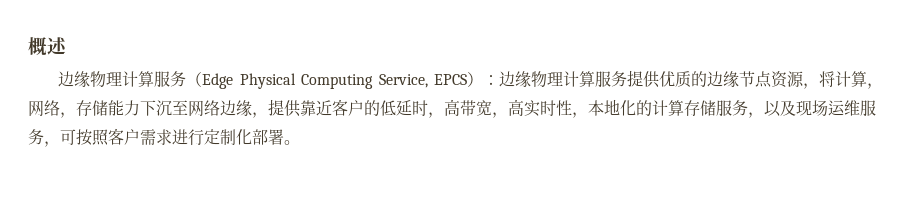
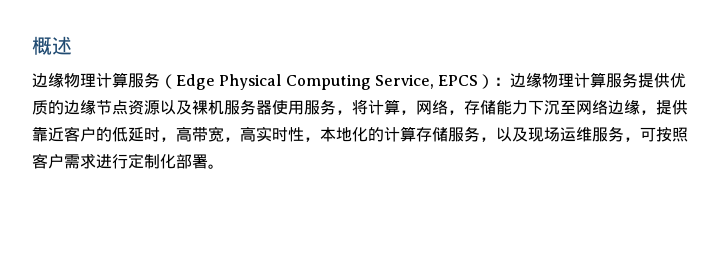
- 边缘物理计算服务（Edge Physical Computing Service, EPCS）：边缘物理计算服务提供优质的边缘节点资源，将计算，网络，存储能力下沉至网络边缘，提供靠近客户的低延时，高带宽，高实时性，本地化的计算存储服务，以及现场运维服务，可按照客户需求进行定制化部署。
+ 边缘物理计算服务（Edge Physical Computing Service, EPCS）：边缘物理计算服务提供优质的边缘节点资源以及裸机服务器使用服务，将计算，网络，存储能力下沉至网络边缘，提供靠近客户的低延时，高带宽，高实时性，本地化的计算存储服务，以及现场运维服务，可按照客户需求进行定制化部署。

